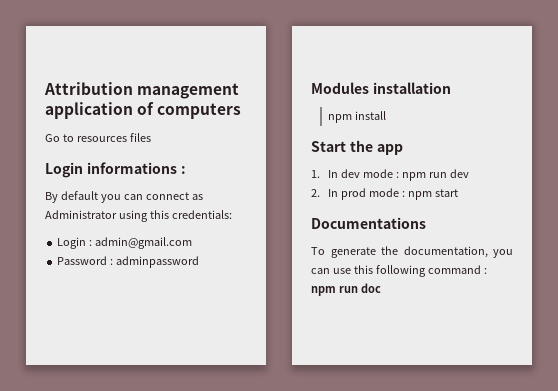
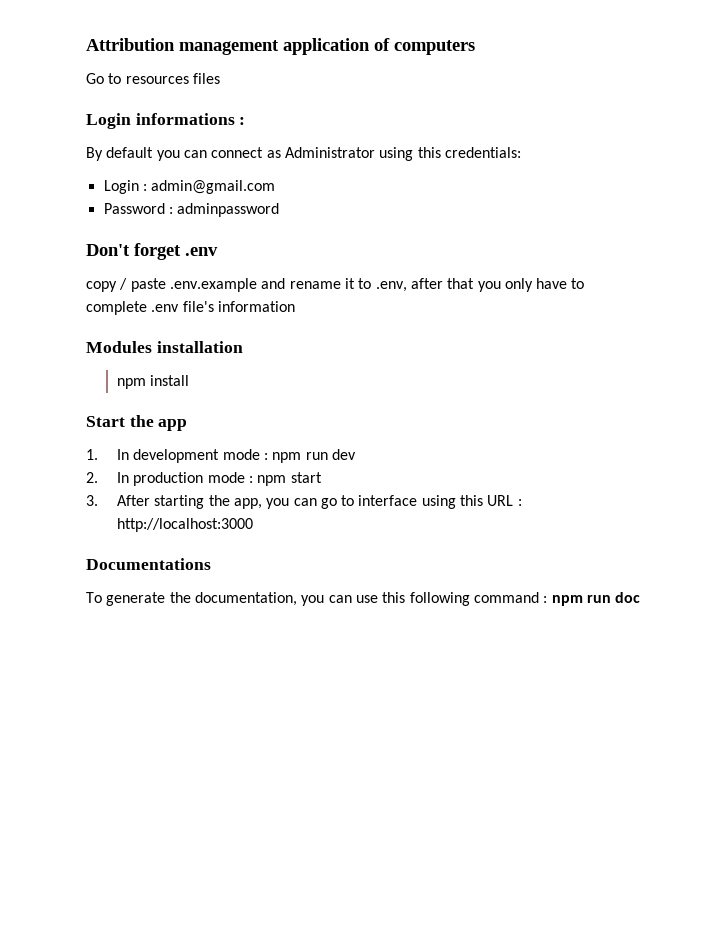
+ Don't forget .env
+ copy / paste .env.example and rename it to .env, after that you only have to complete .env file's information
- 1. In dev mode : npm run dev
+ 1. In development mode : npm run dev
- 2. In prod mode : npm start
+ 2. In production mode : npm start
+ 3. After starting the app, you can go to interface using this URL : http://localhost:3000

